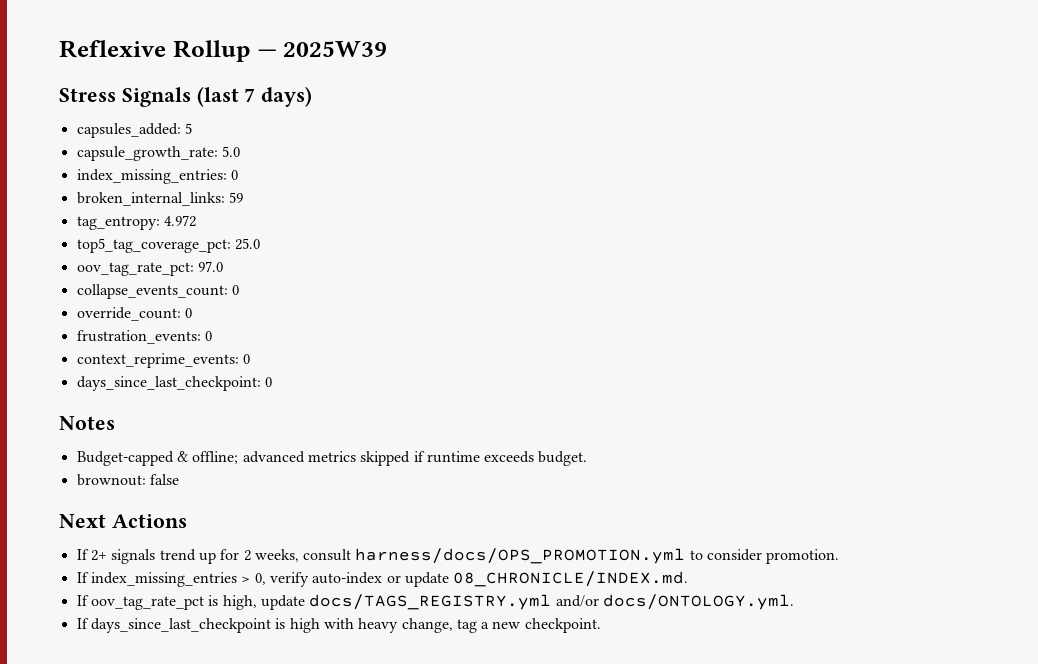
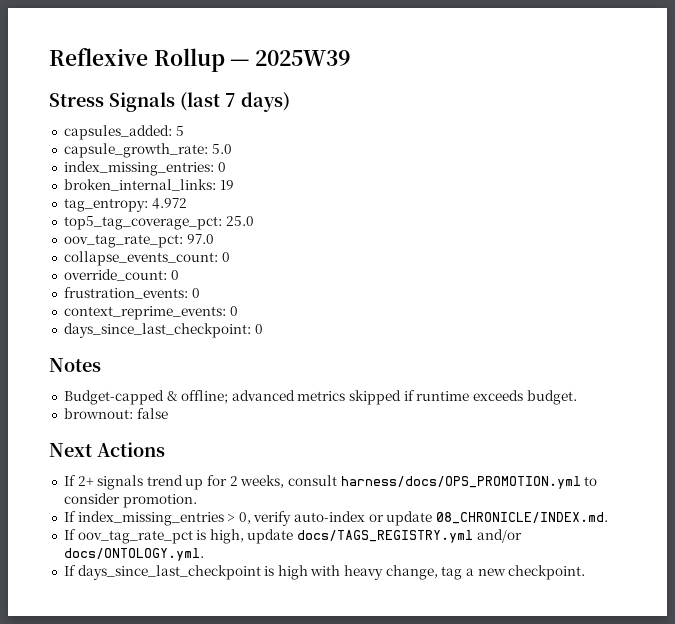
- broken_internal_links: 59
+ broken_internal_links: 19

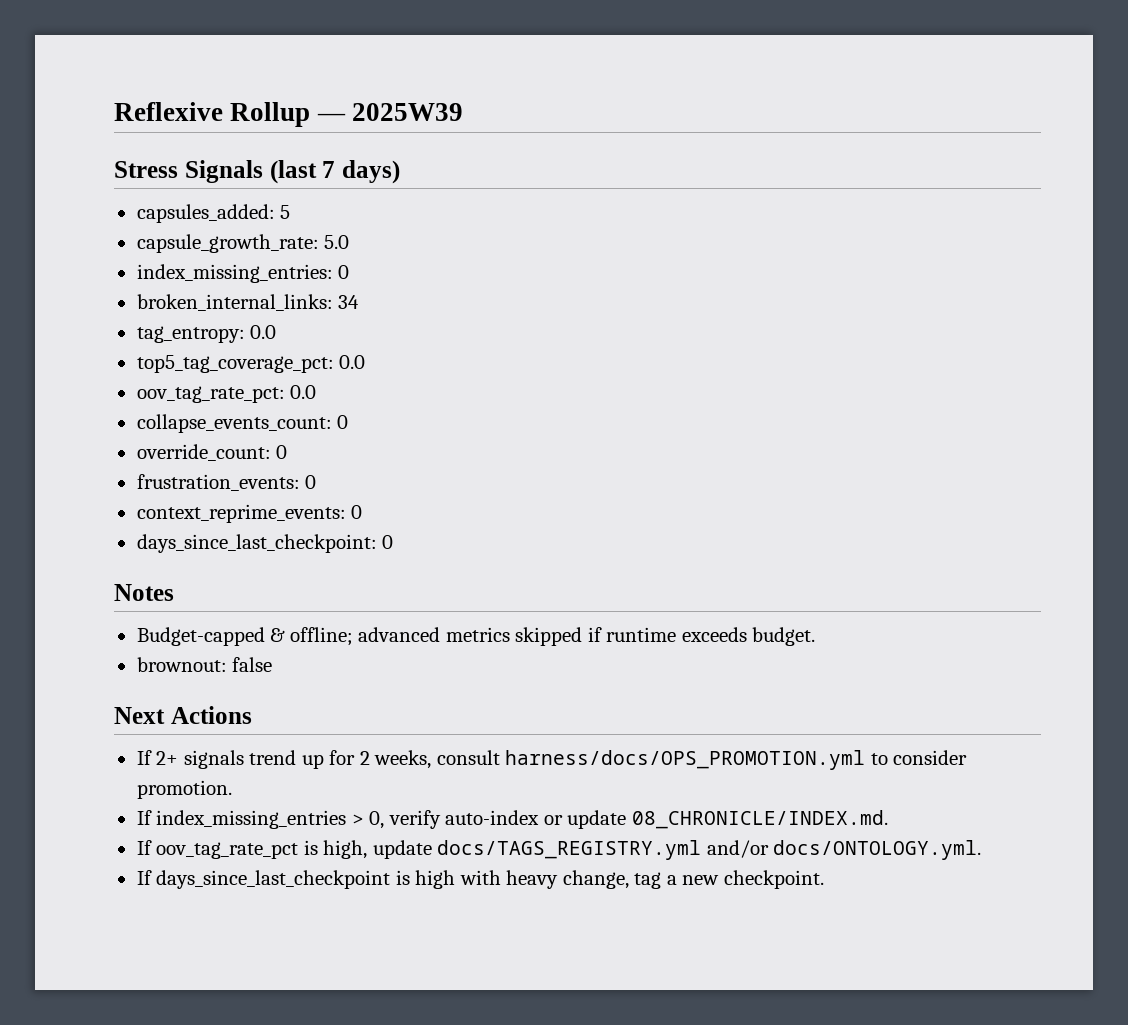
- broken_internal_links: 19
+ broken_internal_links: 34
- tag_entropy: 4.972
+ tag_entropy: 0.0
- top5_tag_coverage_pct: 25.0
+ top5_tag_coverage_pct: 0.0
- oov_tag_rate_pct: 97.0
+ oov_tag_rate_pct: 0.0

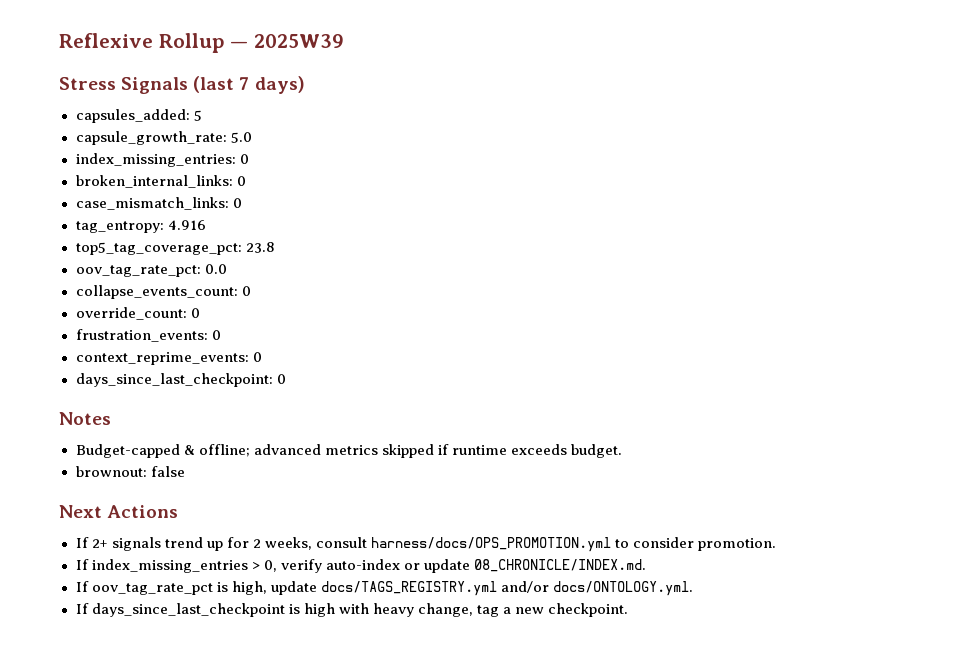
- broken_internal_links: 34
+ broken_internal_links: 0
+ case_mismatch_links: 0
- tag_entropy: 0.0
+ tag_entropy: 4.916
- top5_tag_coverage_pct: 0.0
+ top5_tag_coverage_pct: 23.8

